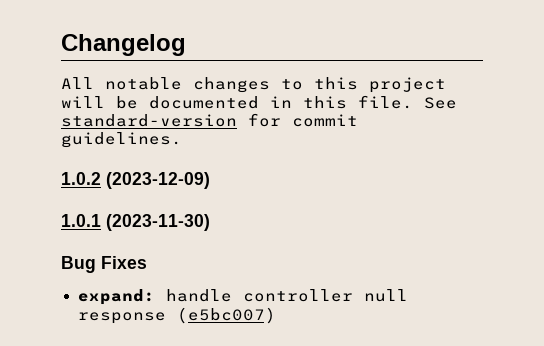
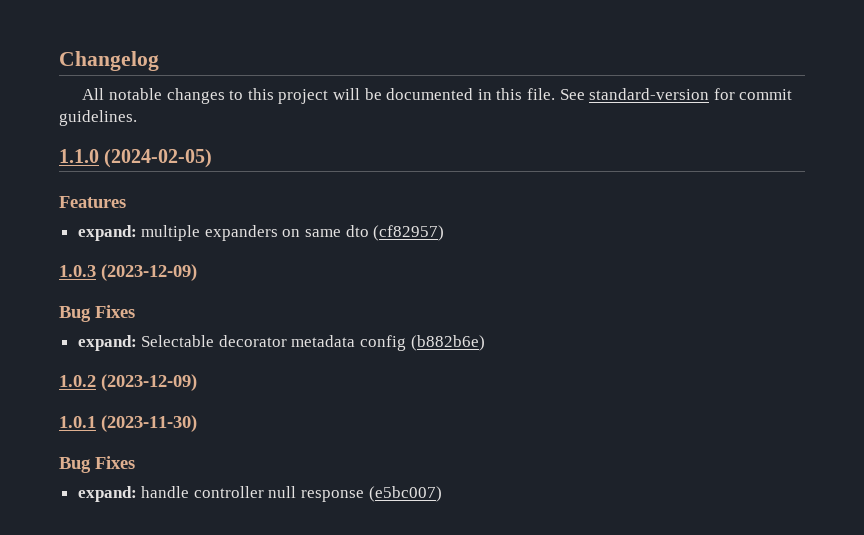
+ 1.1.0 (2024-02-05)
+ Features
+ expand: multiple expanders on same dto (cf82957)
+ 1.0.3 (2023-12-09)
+ Bug Fixes
+ expand: Selectable decorator metadata config (b882b6e)

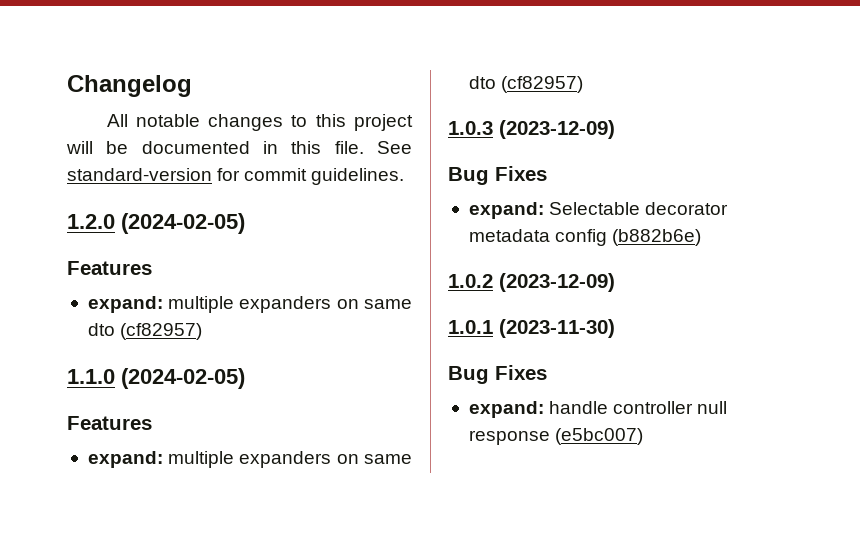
+ 1.2.0 (2024-02-05)
+ Features
+ expand: multiple expanders on same dto (cf82957)

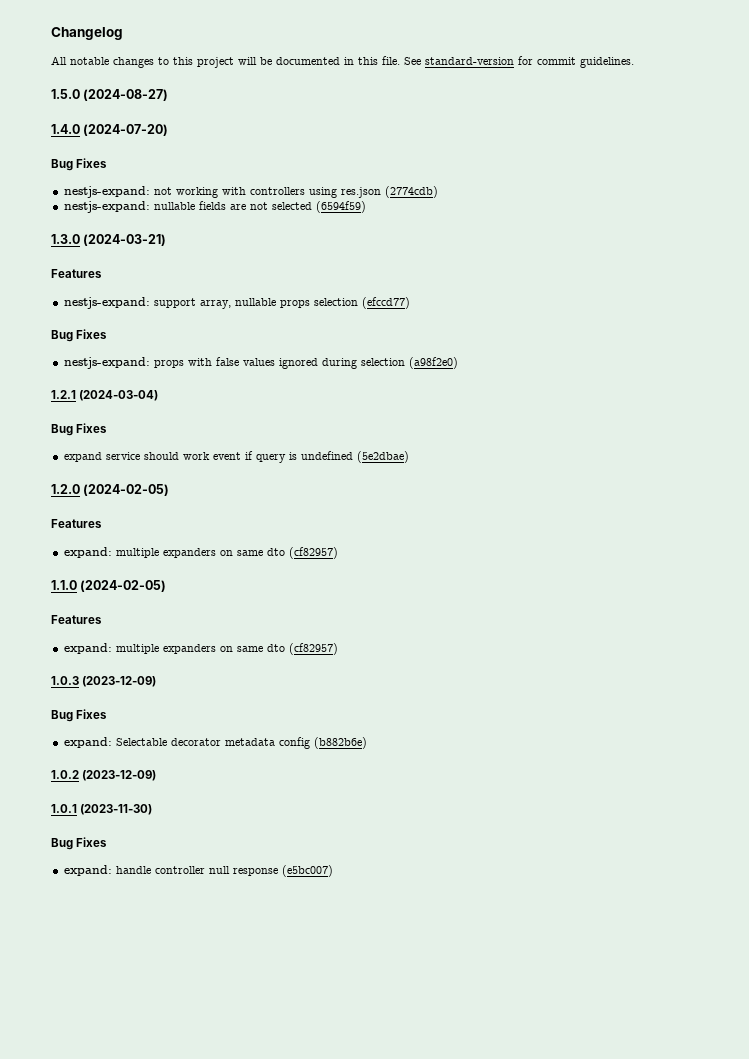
+ 1.5.0 (2024-08-27)
+ 1.4.0 (2024-07-20)
+ Bug Fixes
+ nestjs-expand: not working with controllers using res.json (2774cdb)
+ nestjs-expand: nullable fields are not selected (6594f59)
+ 1.3.0 (2024-03-21)
+ Features
+ nestjs-expand: support array, nullable props selection (efccd77)
+ Bug Fixes
+ nestjs-expand: props with false values ignored during selection (a98f2e0)
+ 1.2.1 (2024-03-04)
+ Bug Fixes
+ expand service should work event if query is undefined (5e2dbae)

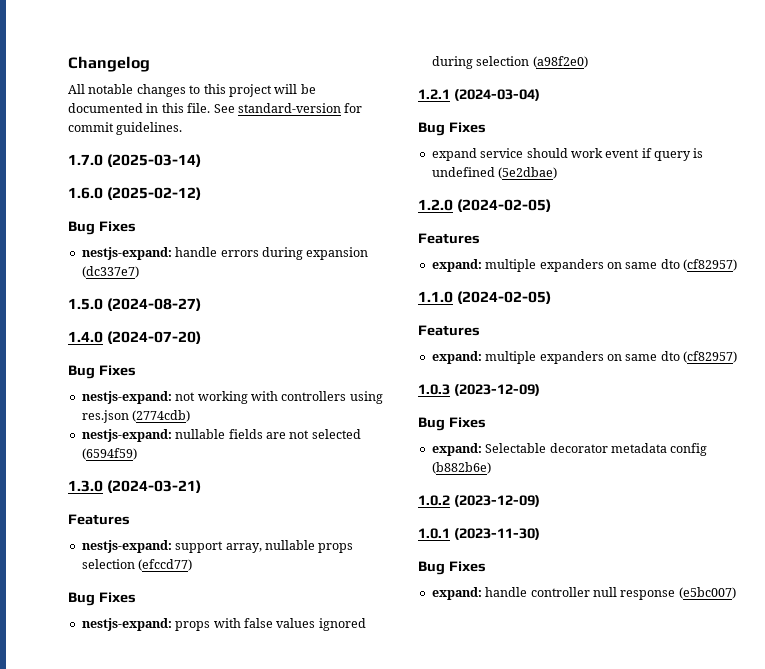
+ 1.7.0 (2025-03-14)
+ 1.6.0 (2025-02-12)
+ Bug Fixes
+ nestjs-expand: handle errors during expansion (dc337e7)

